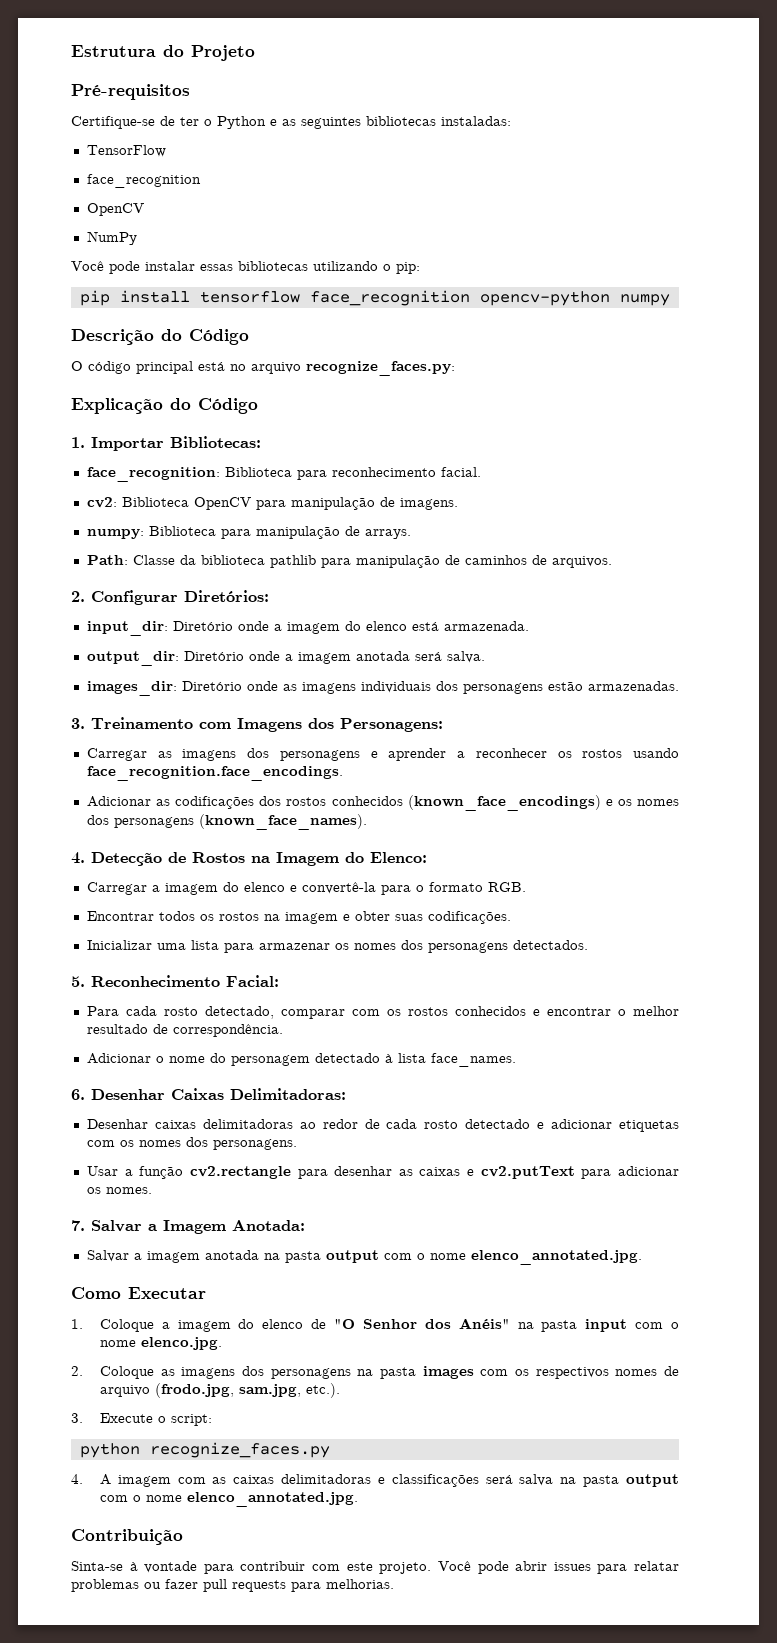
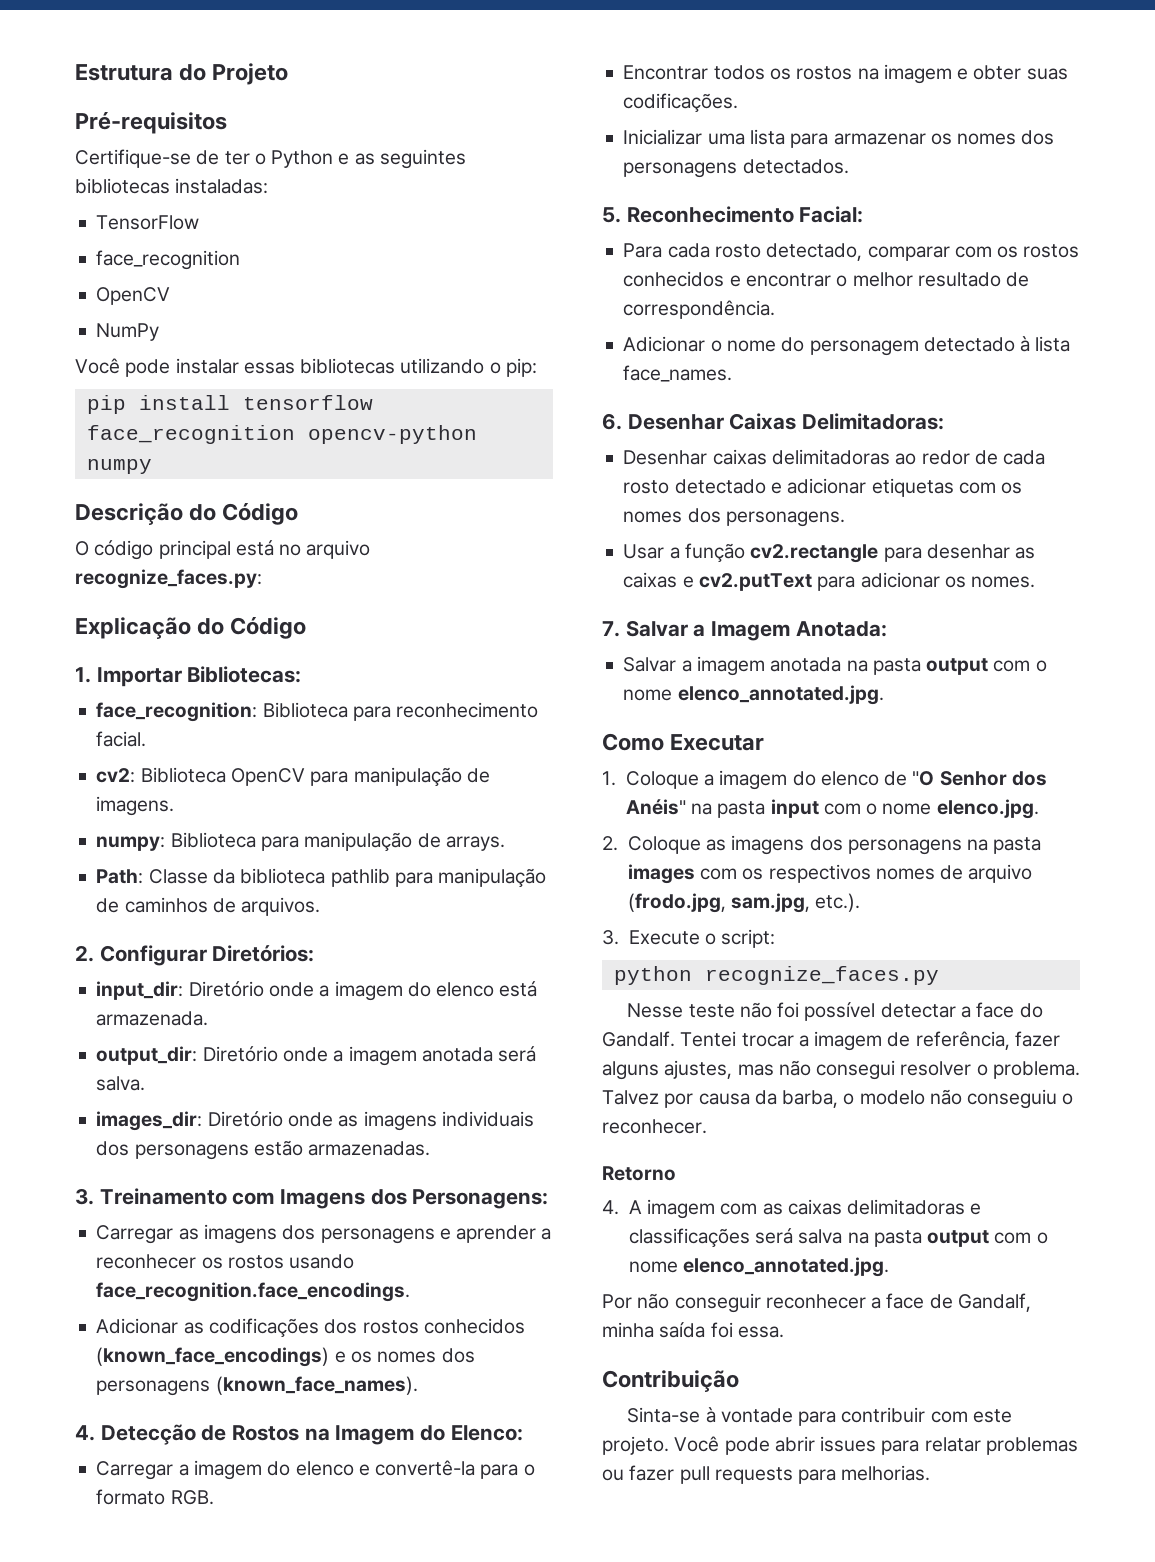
+ Nesse teste não foi possível detectar a face do Gandalf. Tentei trocar a imagem de referência, fazer alguns ajustes, mas não consegui resolver o problema. Talvez por causa da barba, o modelo não conseguiu o reconhecer.
+ Retorno
+ Por não conseguir reconhecer a face de Gandalf, minha saída foi essa.

